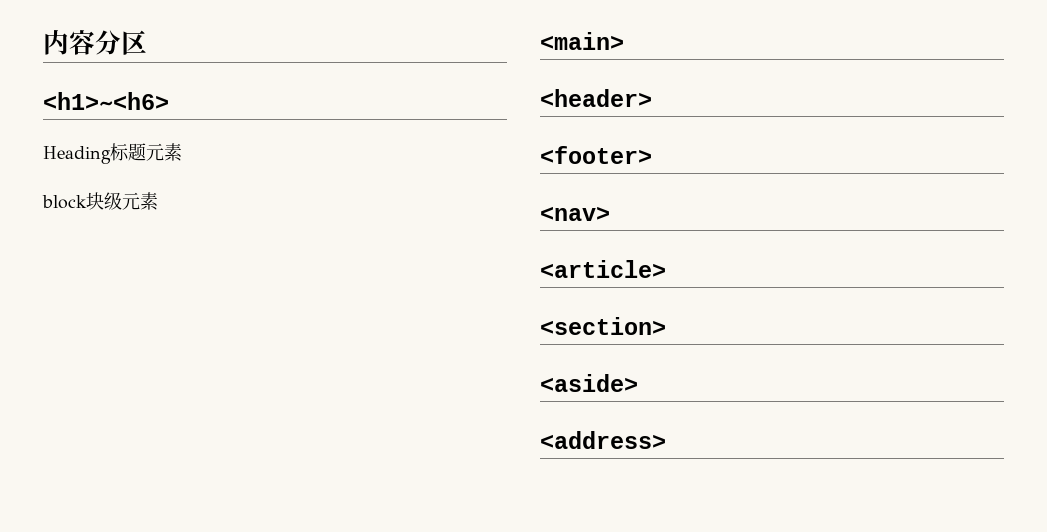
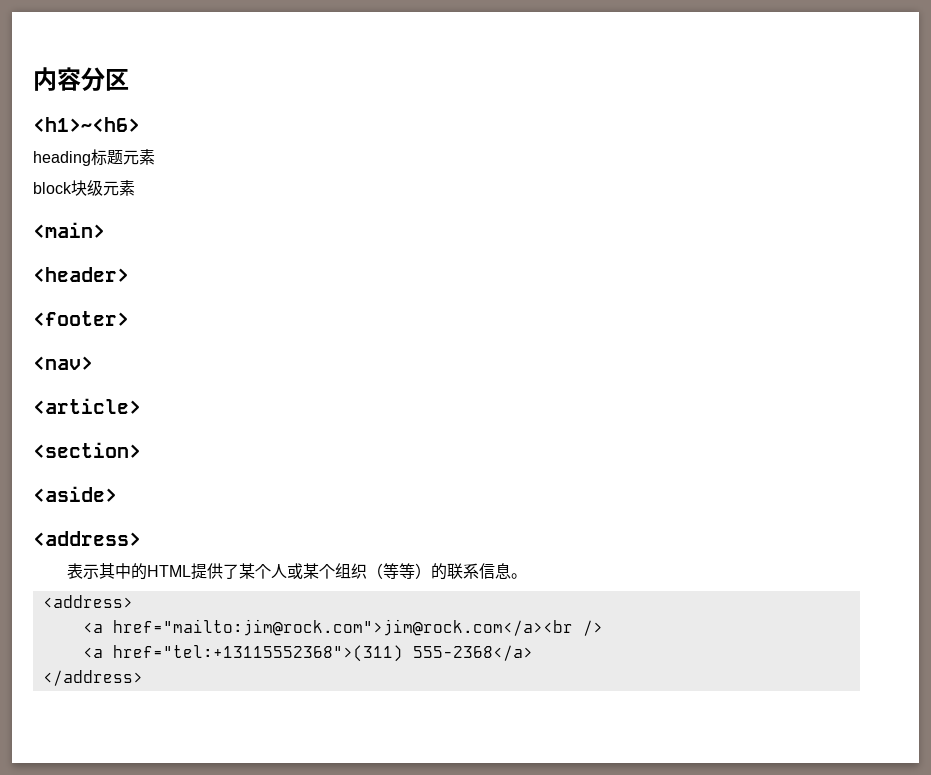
- Heading标题元素
+ heading标题元素
+ 表示其中的HTML提供了某个人或某个组织（等等）的联系信息。
+ <address>
+ <a href="mailto:jim@rock.com">jim@rock.com</a><br />
+ <a href="tel:+13115552368">(311) 555-2368</a>
+ </address>

